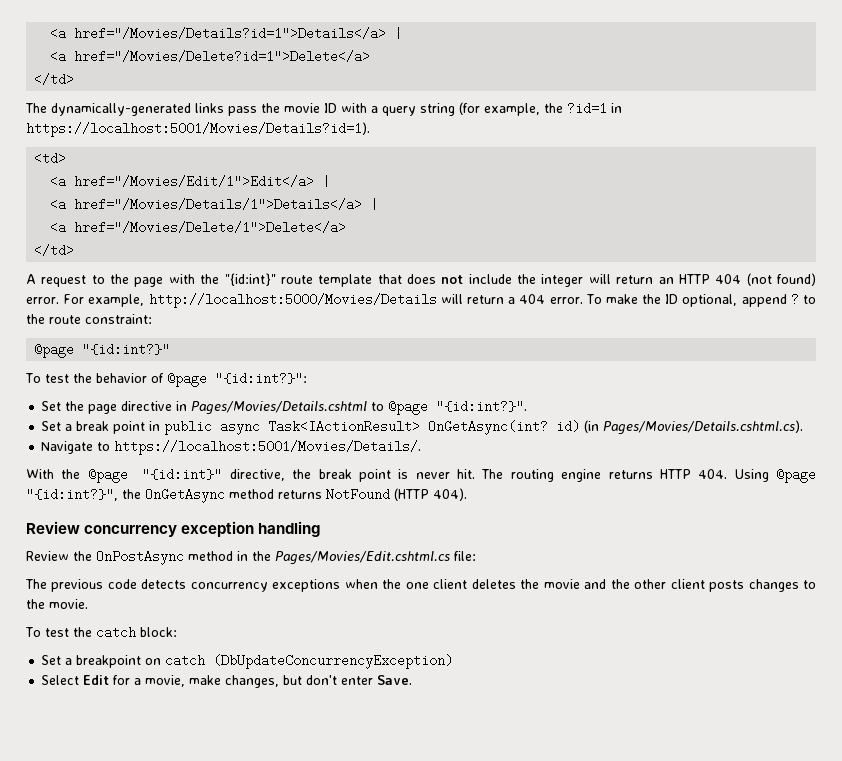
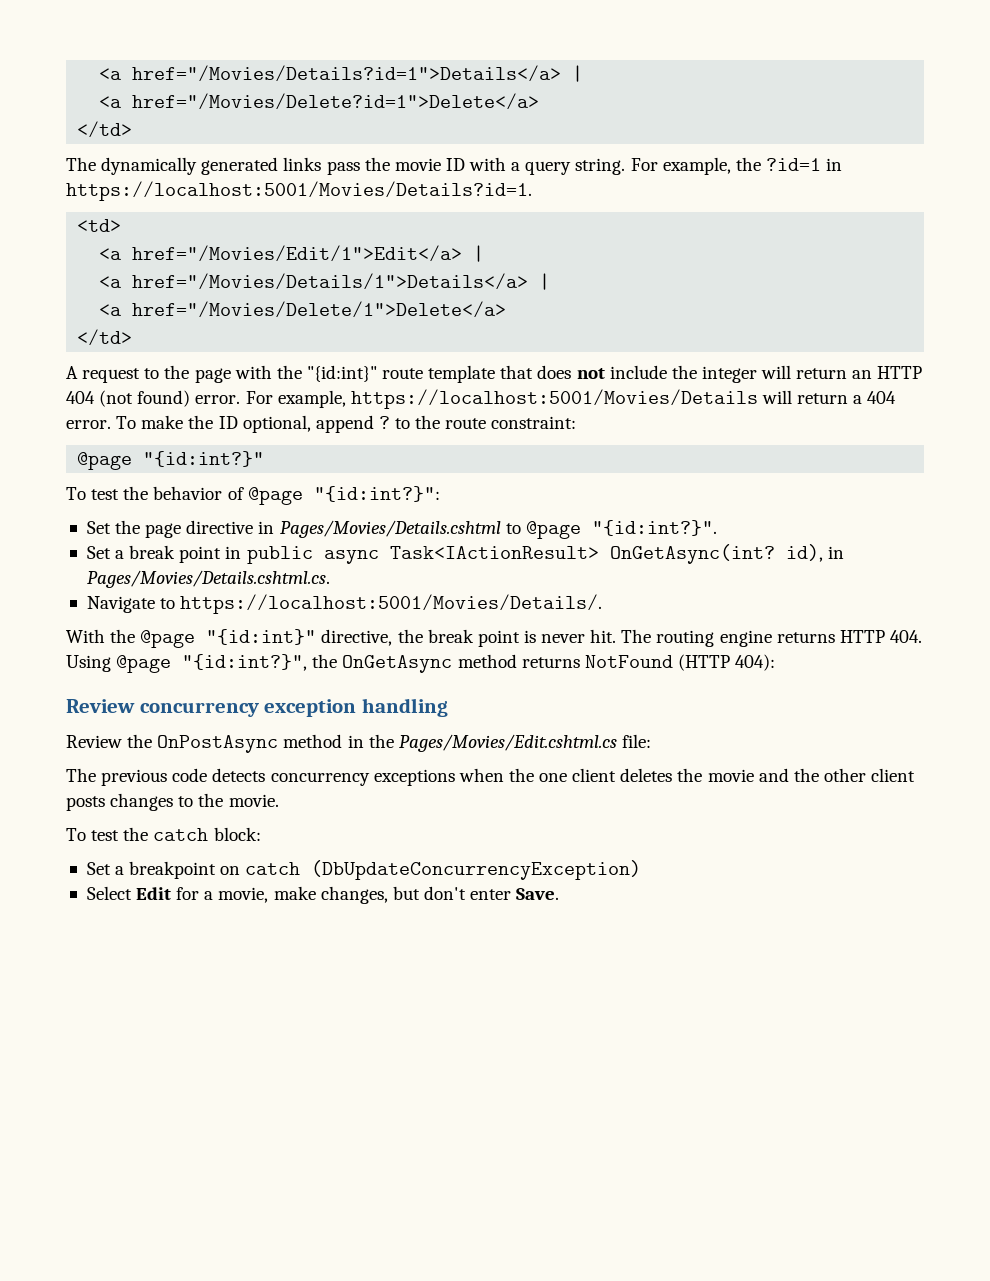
- The dynamically-generated links pass the movie ID with a query string (for example, the ?id=1 in https://localhost:5001/Movies/Details?id=1).
+ The dynamically generated links pass the movie ID with a query string. For example, the ?id=1 in https://localhost:5001/Movies/Details?id=1.
- For example, http://localhost:5000/Movies/Details will return a 404 error.
+ For example, https://localhost:5001/Movies/Details will return a 404 error.
- Set a break point in public async Task<IActionResult> OnGetAsync(int? id) (in Pages/Movies/Details.cshtml.cs).
+ Set a break point in public async Task<IActionResult> OnGetAsync(int? id), in Pages/Movies/Details.cshtml.cs.
- The routing engine returns HTTP 404. Using @page "{id:int?}", the OnGetAsync method returns NotFound (HTTP 404).
+ The routing engine returns HTTP 404. Using @page "{id:int?}", the OnGetAsync method returns NotFound (HTTP 404):

